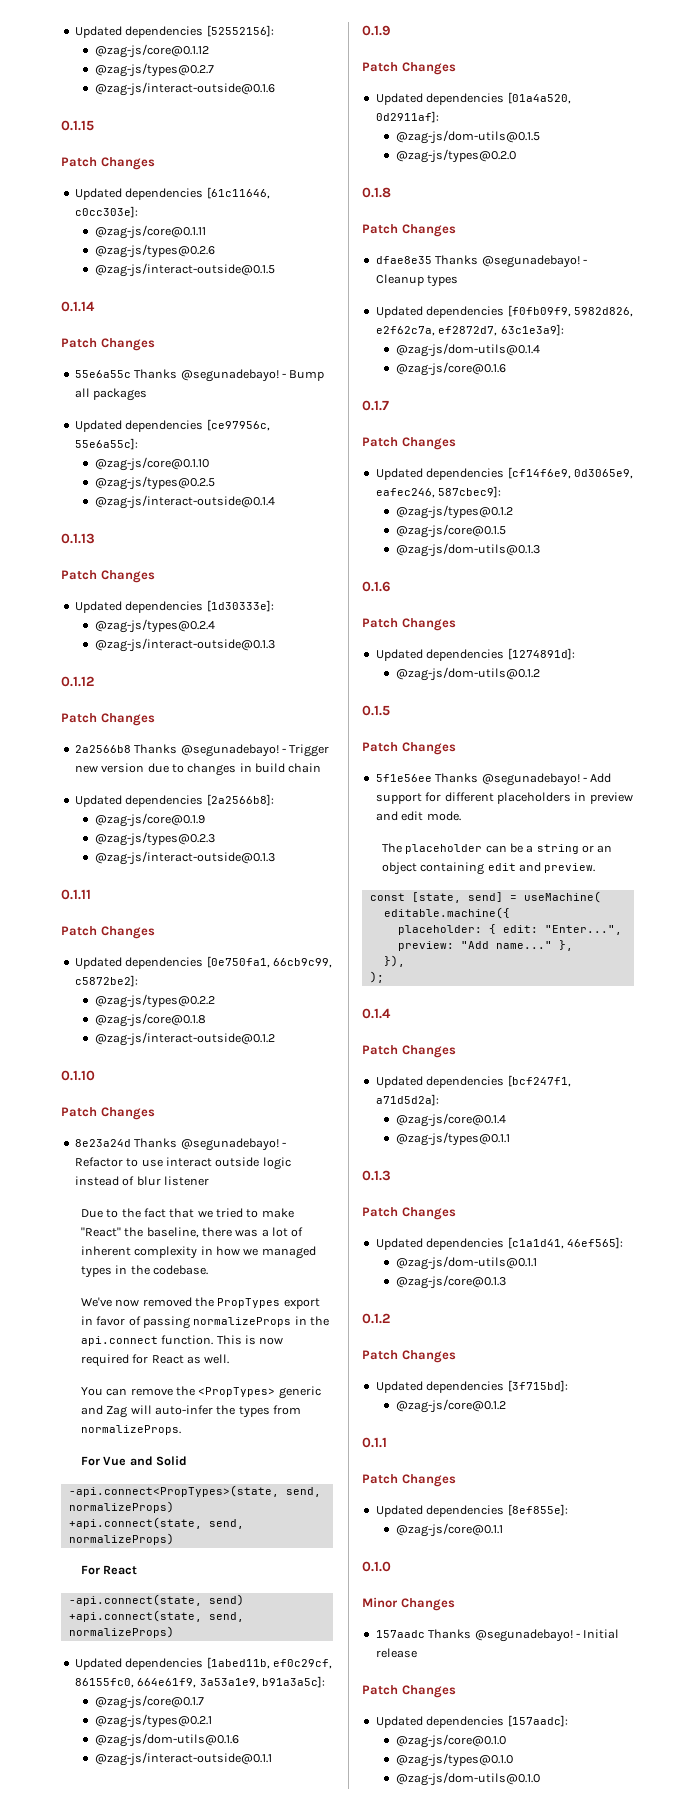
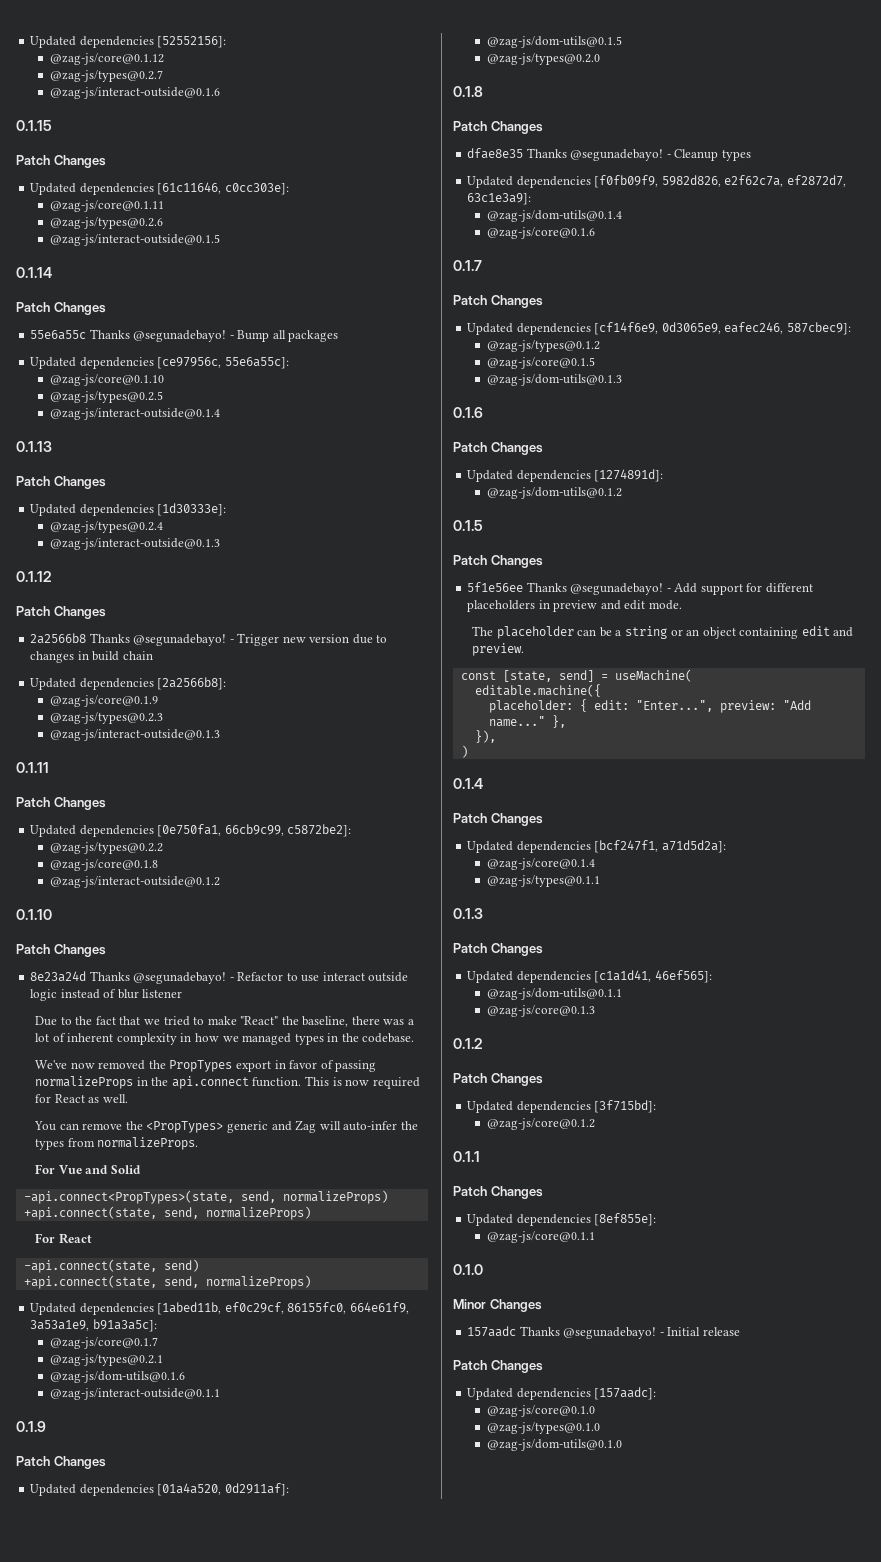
- );
+ )

